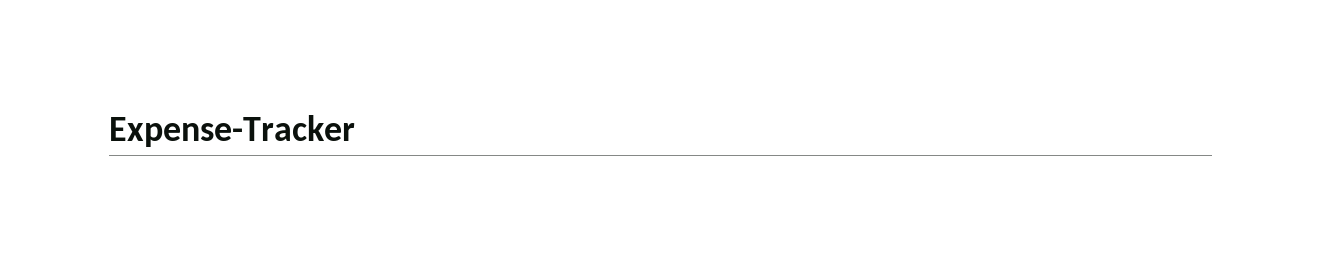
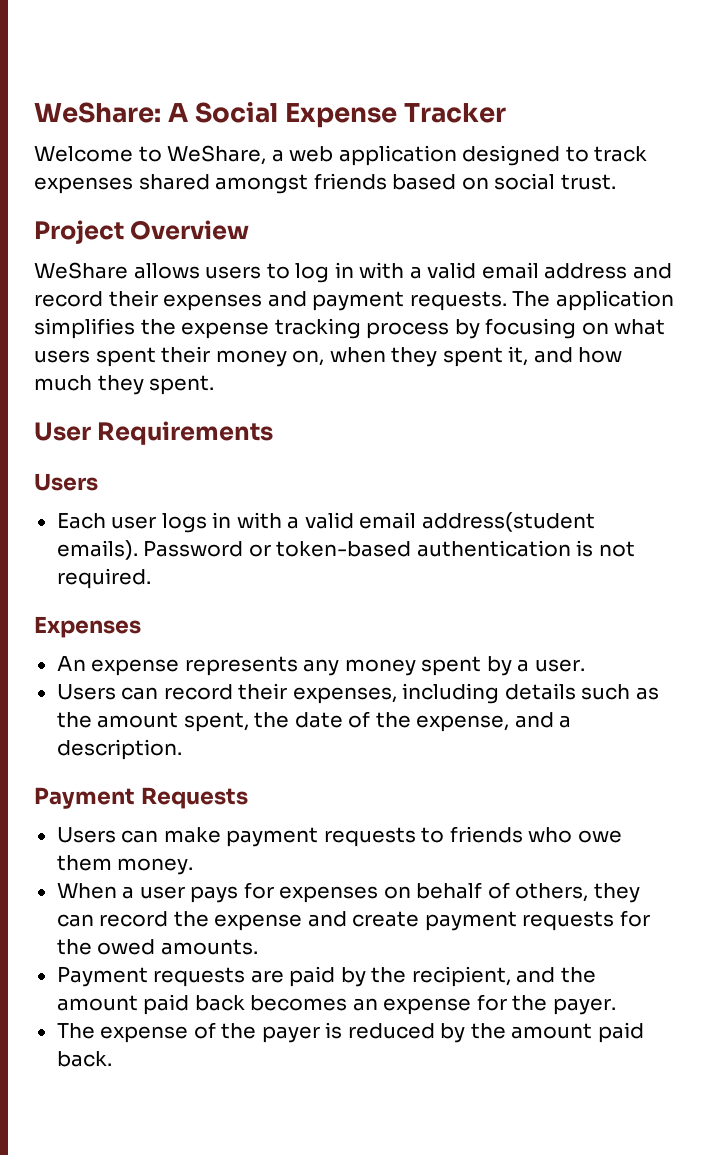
- Expense-Tracker
+ WeShare: A Social Expense Tracker
+ Welcome to WeShare, a web application designed to track expenses shared amongst friends based on social trust.
+ Project Overview
+ WeShare allows users to log in with a valid email address and record their expenses and payment requests. The application simplifies the expense tracking process by focusing on what users spent their money on, when they spent it, and how much they spent.
+ User Requirements
+ Users
+ Each user logs in with a valid email address(student emails). Password or token-based authentication is not required.
+ Expenses
+ An expense represents any money spent by a user.
+ Users can record their expenses, including details such as the amount spent, the date of the expense, and a description.
+ Payment Requests
+ Users can make payment requests to friends who owe them money.
+ When a user pays for expenses on behalf of others, they can record the expense and create payment requests for the owed amounts.
+ Payment requests are paid by the recipient, and the amount paid back becomes an expense for the payer.
+ The expense of the payer is reduced by the amount paid back.

